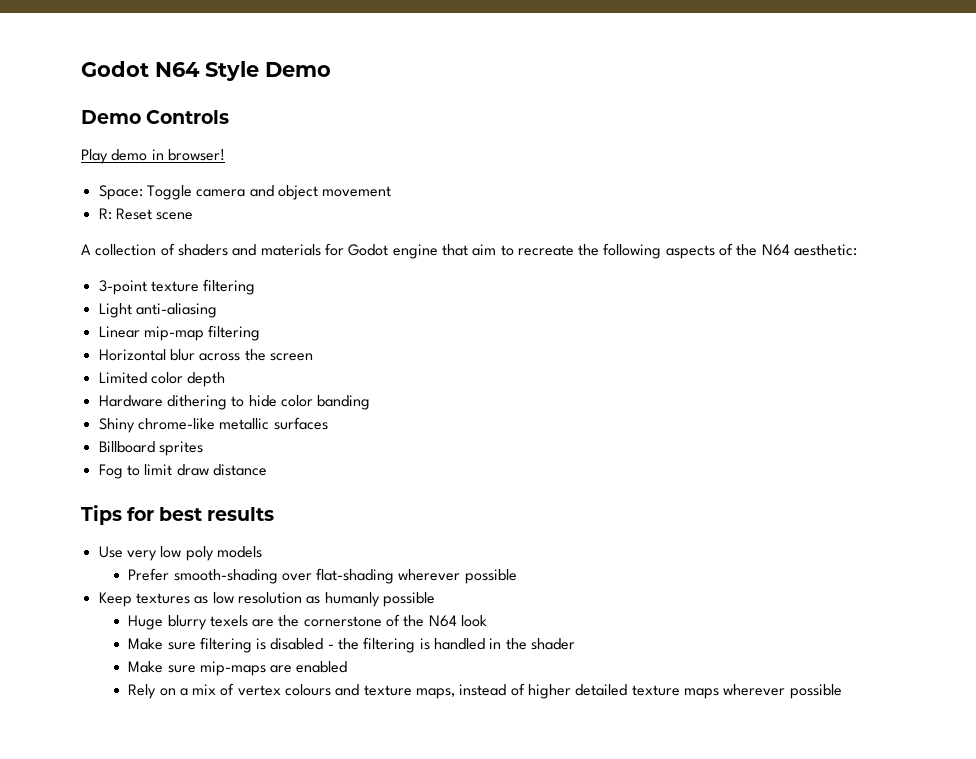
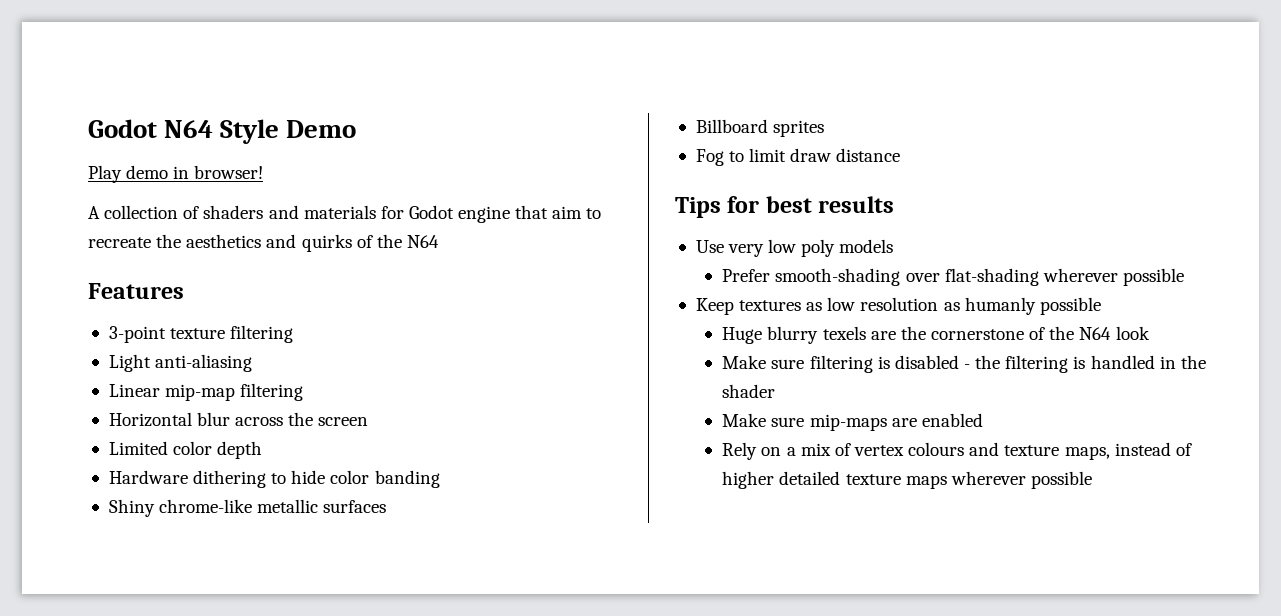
- Demo Controls
- Space: Toggle camera and object movement
- R: Reset scene
- A collection of shaders and materials for Godot engine that aim to recreate the following aspects of the N64 aesthetic:
+ A collection of shaders and materials for Godot engine that aim to recreate the aesthetics and quirks of the N64
+ Features

